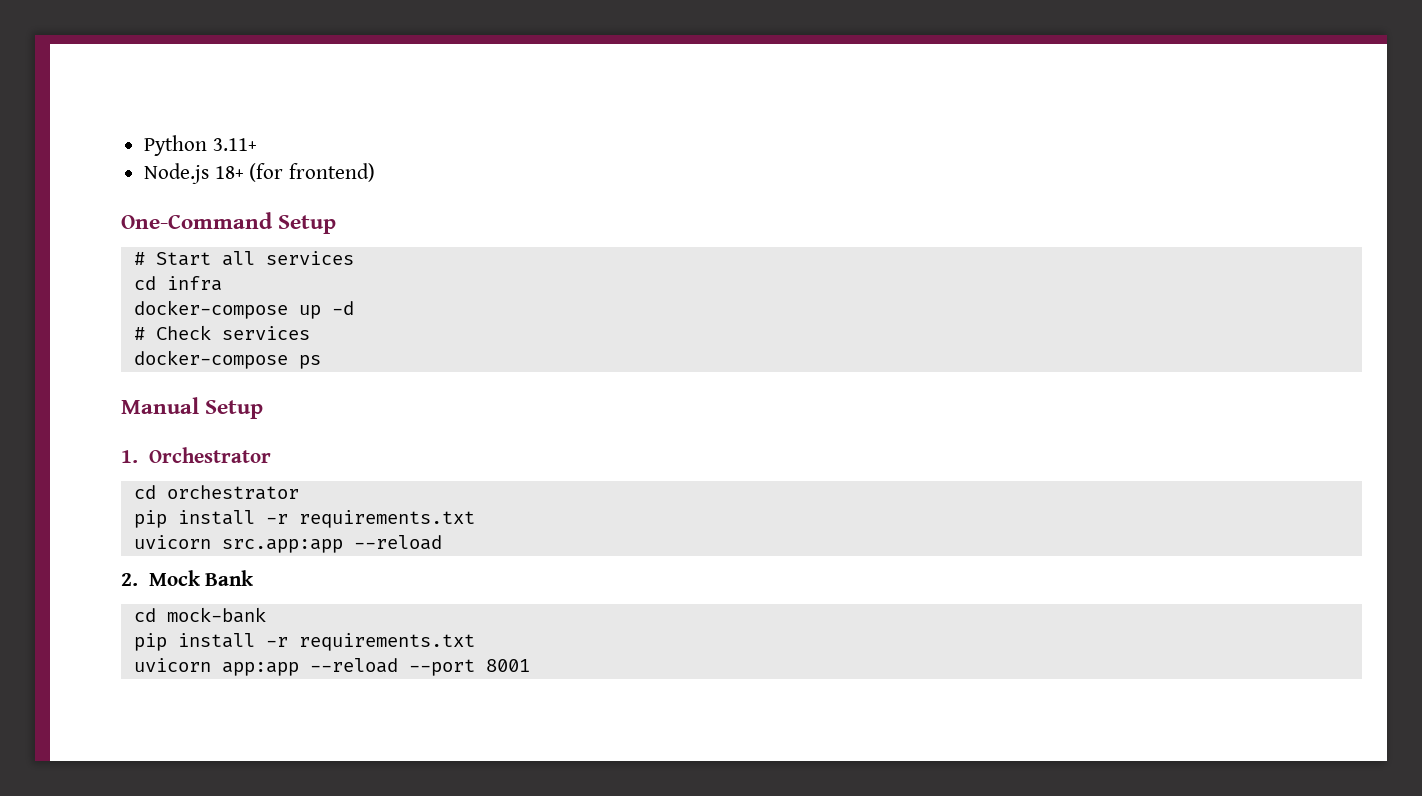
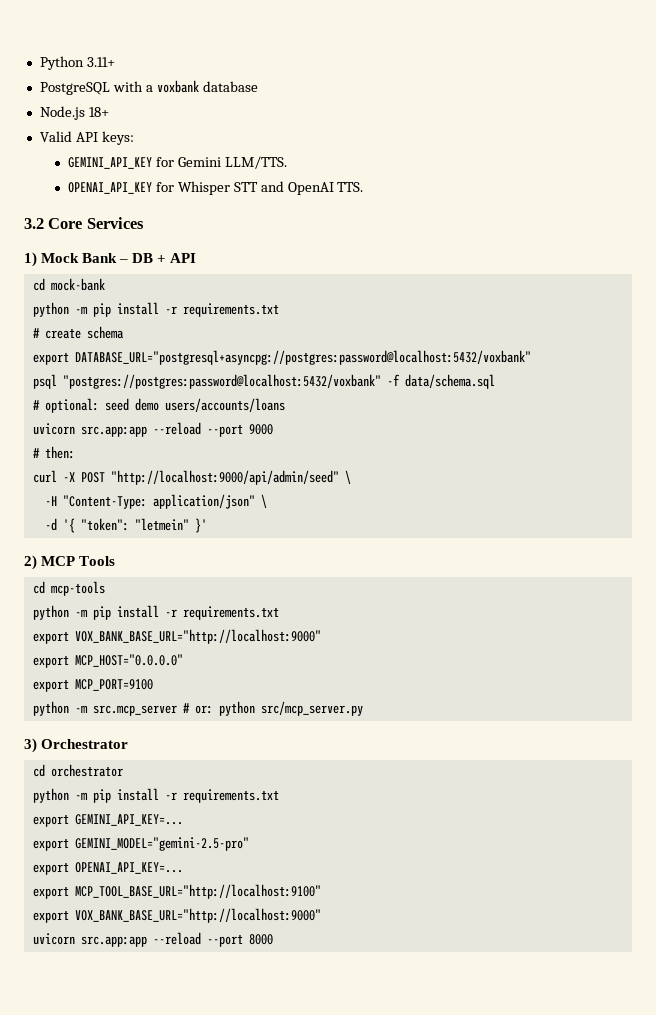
- Node.js 18+ (for frontend)
- One-Command Setup
- # Start all services
- cd infra
- docker-compose up -d
- # Check services
- docker-compose ps
- Manual Setup
- 1. Orchestrator
+ PostgreSQL with a voxbank database
+ Node.js 18+
+ Valid API keys:
+ GEMINI_API_KEY for Gemini LLM/TTS.
+ OPENAI_API_KEY for Whisper STT and OpenAI TTS.
+ 3.2 Core Services
+ 1) Mock Bank – DB + API
+ cd mock-bank
+ python -m pip install -r requirements.txt
+ # create schema
+ export DATABASE_URL="postgresql+asyncpg://postgres:password@localhost:5432/voxbank"
+ psql "postgres://postgres:password@localhost:5432/voxbank" -f data/schema.sql
+ # optional: seed demo users/accounts/loans
+ uvicorn src.app:app --reload --port 9000
+ # then:
+ curl -X POST "http://localhost:9000/api/admin/seed" \
+ -H "Content-Type: application/json" \
+ -d '{ "token": "letmein" }'
+ 2) MCP Tools
+ cd mcp-tools
+ python -m pip install -r requirements.txt
+ export VOX_BANK_BASE_URL="http://localhost:9000"
+ export MCP_HOST="0.0.0.0"
+ export MCP_PORT=9100
+ python -m src.mcp_server # or: python src/mcp_server.py
+ 3) Orchestrator
  cd orchestrator
- pip install -r requirements.txt
- uvicorn src.app:app --reload
- 2. Mock Bank
- cd mock-bank
- pip install -r requirements.txt
- uvicorn app:app --reload --port 8001
+ python -m pip install -r requirements.txt
+ export GEMINI_API_KEY=...
+ export GEMINI_MODEL="gemini-2.5-pro"
+ export OPENAI_API_KEY=...
+ export MCP_TOOL_BASE_URL="http://localhost:9100"
+ export VOX_BANK_BASE_URL="http://localhost:9000"
+ uvicorn src.app:app --reload --port 8000

